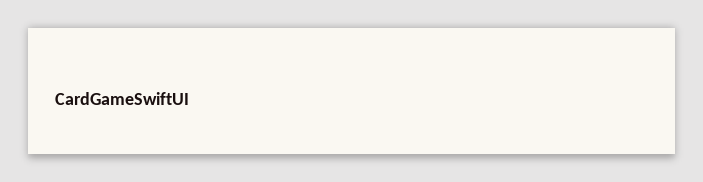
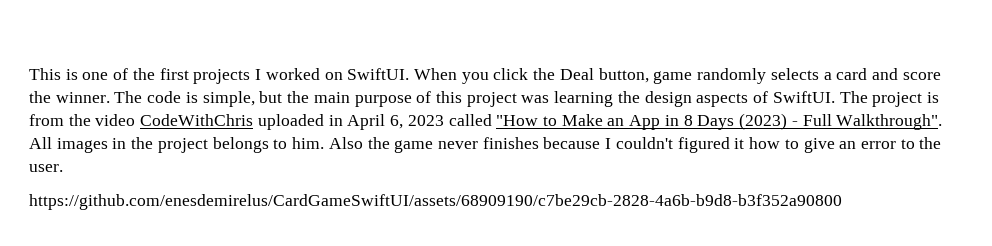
- CardGameSwiftUI
+ This is one of the first projects I worked on SwiftUI. When you click the Deal button, game randomly selects a card and score the winner. The code is simple, but the main purpose of this project was learning the design aspects of SwiftUI. The project is from the video CodeWithChris uploaded in April 6, 2023 called "How to Make an App in 8 Days (2023) - Full Walkthrough". All images in the project belongs to him. Also the game never finishes because I couldn't figured it how to give an error to the user.
+ https://github.com/enesdemirelus/CardGameSwiftUI/assets/68909190/c7be29cb-2828-4a6b-b9d8-b3f352a90800

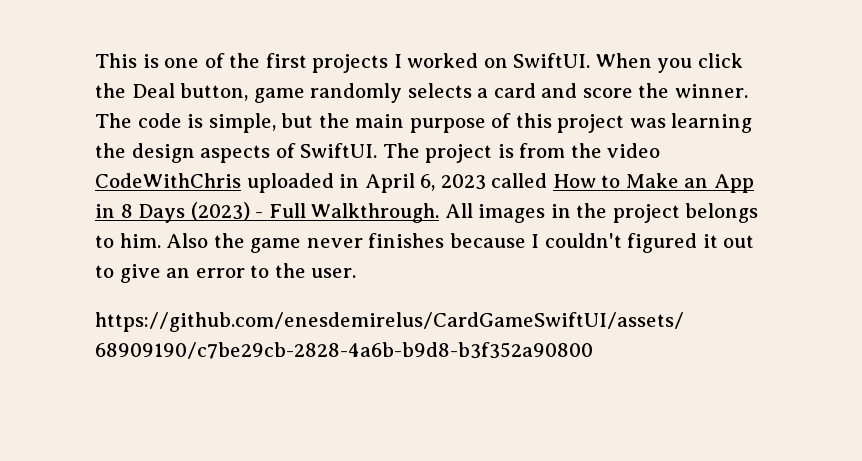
- The project is from the video CodeWithChris uploaded in April 6, 2023 called "How to Make an App in 8 Days (2023) - Full Walkthrough".
+ The project is from the video CodeWithChris uploaded in April 6, 2023 called How to Make an App in 8 Days (2023) - Full Walkthrough.
- Also the game never finishes because I couldn't figured it how to give an error to the user.
+ Also the game never finishes because I couldn't figured it out to give an error to the user.

